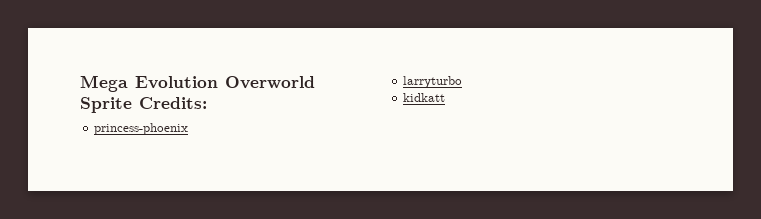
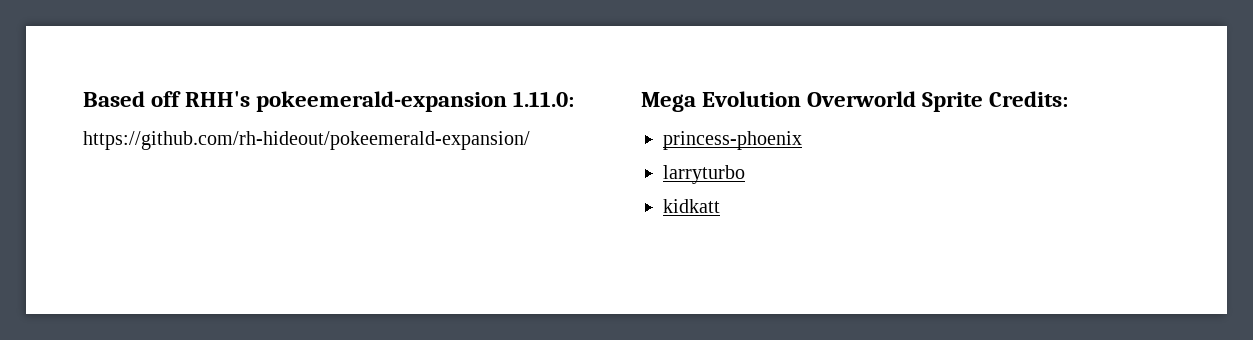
+ Based off RHH's pokeemerald-expansion 1.11.0:
+ https://github.com/rh-hideout/pokeemerald-expansion/

